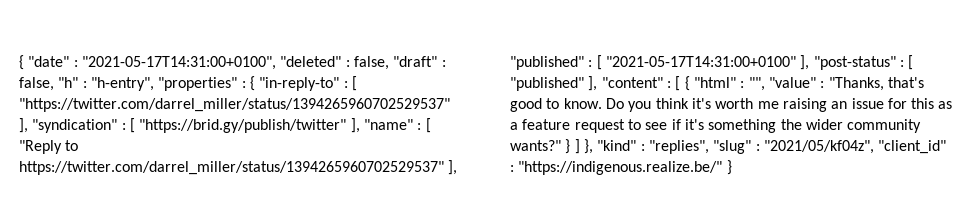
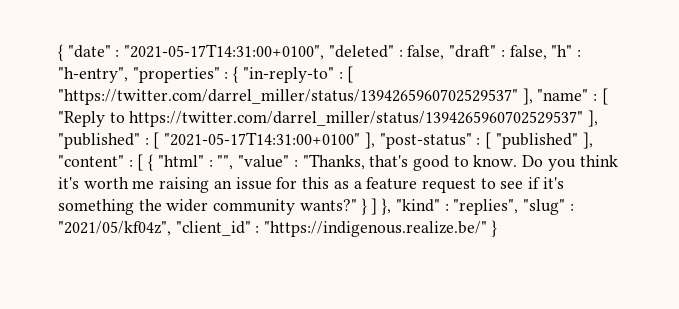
- { "date" : "2021-05-17T14:31:00+0100", "deleted" : false, "draft" : false, "h" : "h-entry", "properties" : { "in-reply-to" : [ "https://twitter.com/darrel_miller/status/1394265960702529537" ], "syndication" : [ "https://brid.gy/publish/twitter" ], "name" : [ "Reply to https://twitter.com/darrel_miller/status/1394265960702529537" ], "published" : [ "2021-05-17T14:31:00+0100" ], "post-status" : [ "published" ], "content" : [ { "html" : "", "value" : "Thanks, that's good to know.
+ { "date" : "2021-05-17T14:31:00+0100", "deleted" : false, "draft" : false, "h" : "h-entry", "properties" : { "in-reply-to" : [ "https://twitter.com/darrel_miller/status/1394265960702529537" ], "name" : [ "Reply to https://twitter.com/darrel_miller/status/1394265960702529537" ], "published" : [ "2021-05-17T14:31:00+0100" ], "post-status" : [ "published" ], "content" : [ { "html" : "", "value" : "Thanks, that's good to know.

